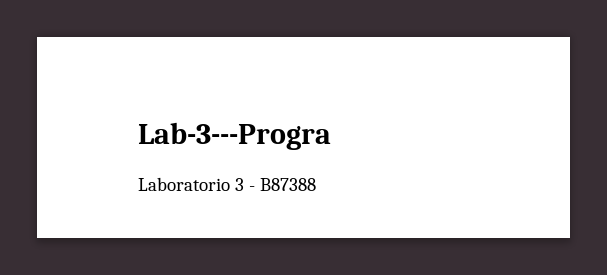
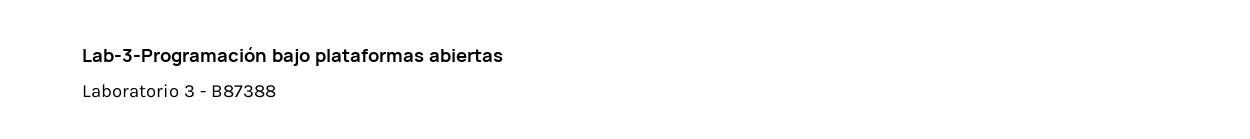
- Lab-3---Progra
+ Lab-3-Programación bajo plataformas abiertas

